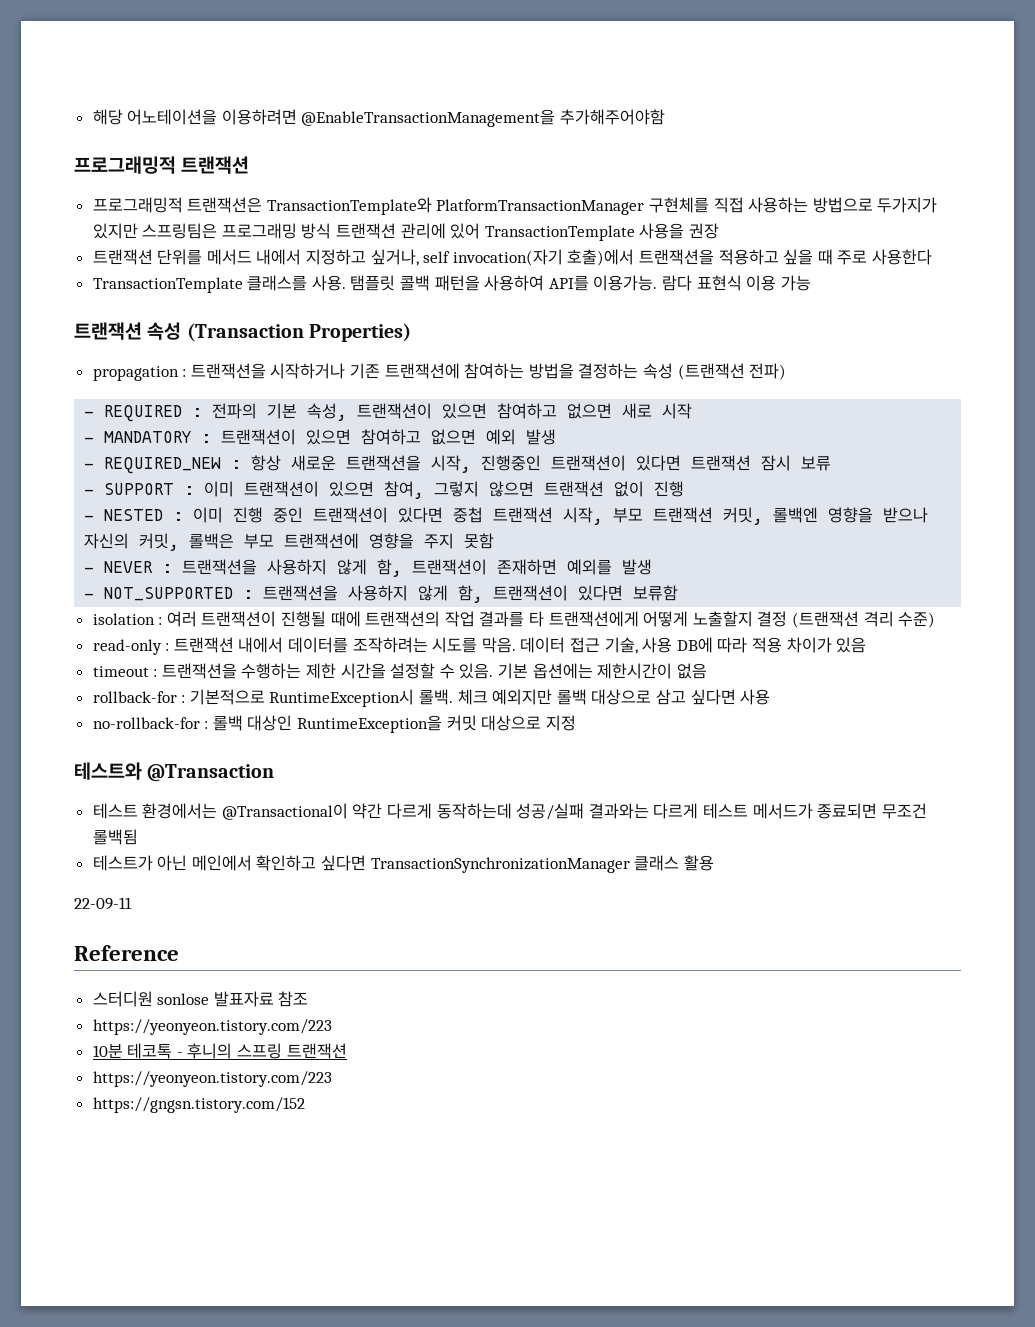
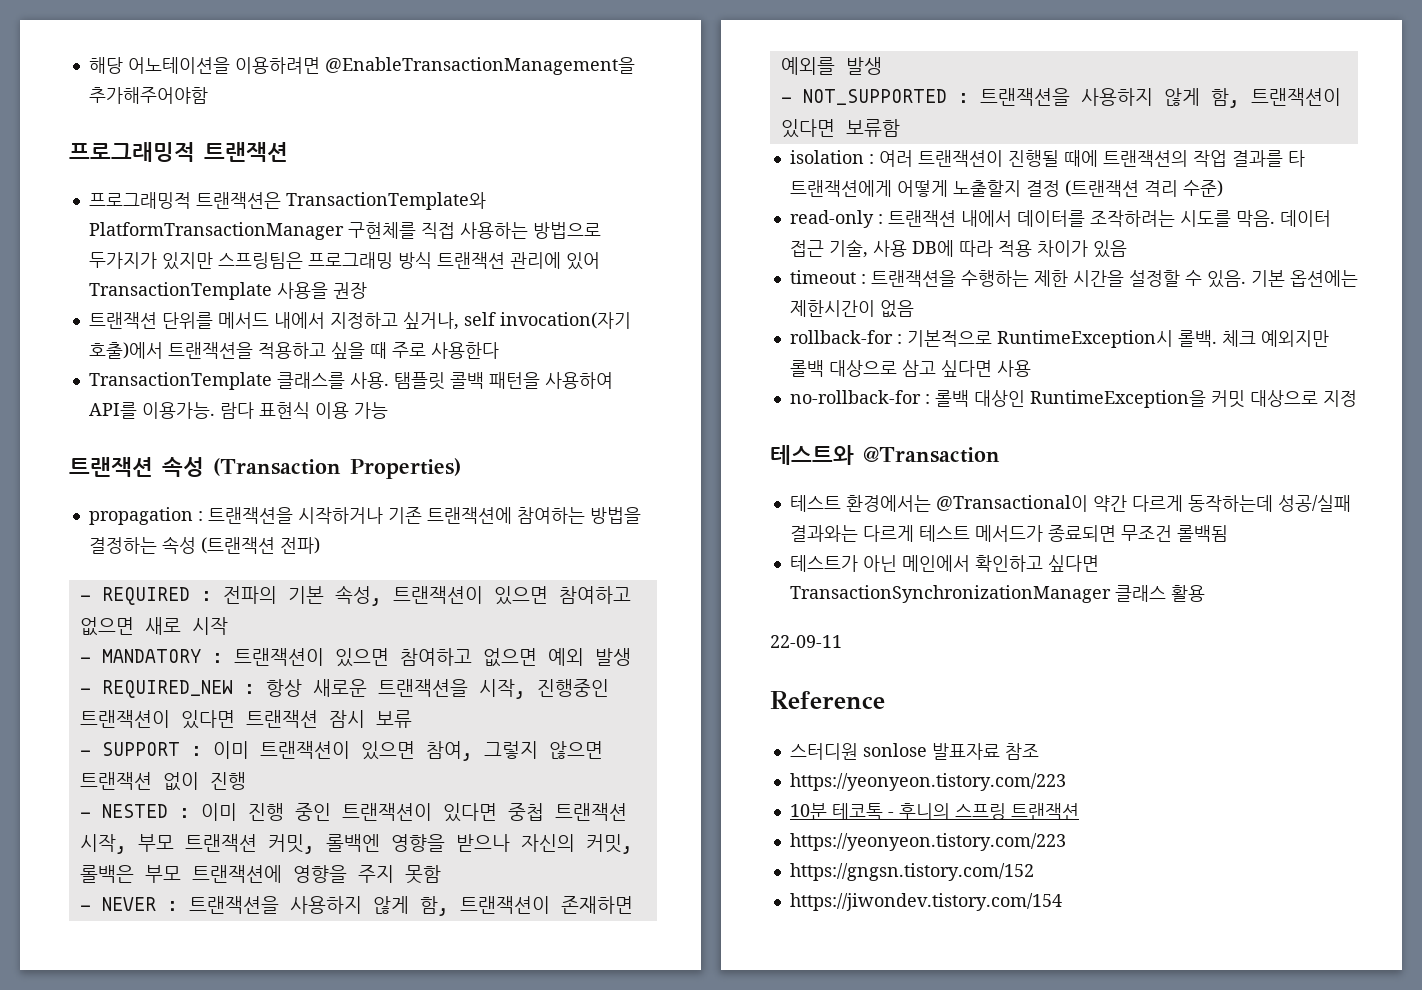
+ https://jiwondev.tistory.com/154

